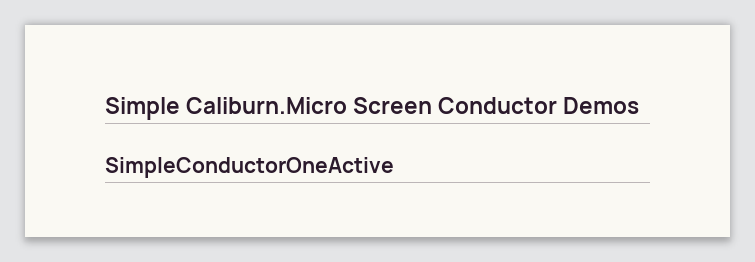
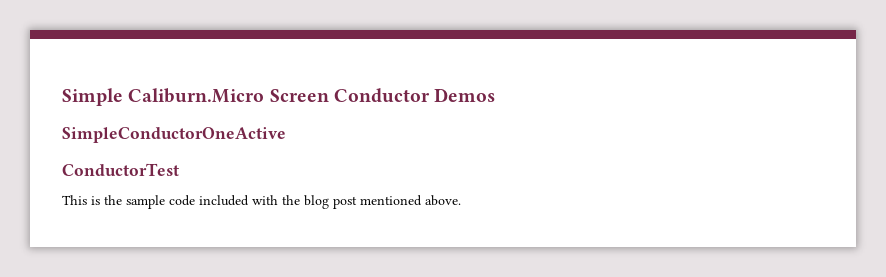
+ ConductorTest
+ This is the sample code included with the blog post mentioned above.

